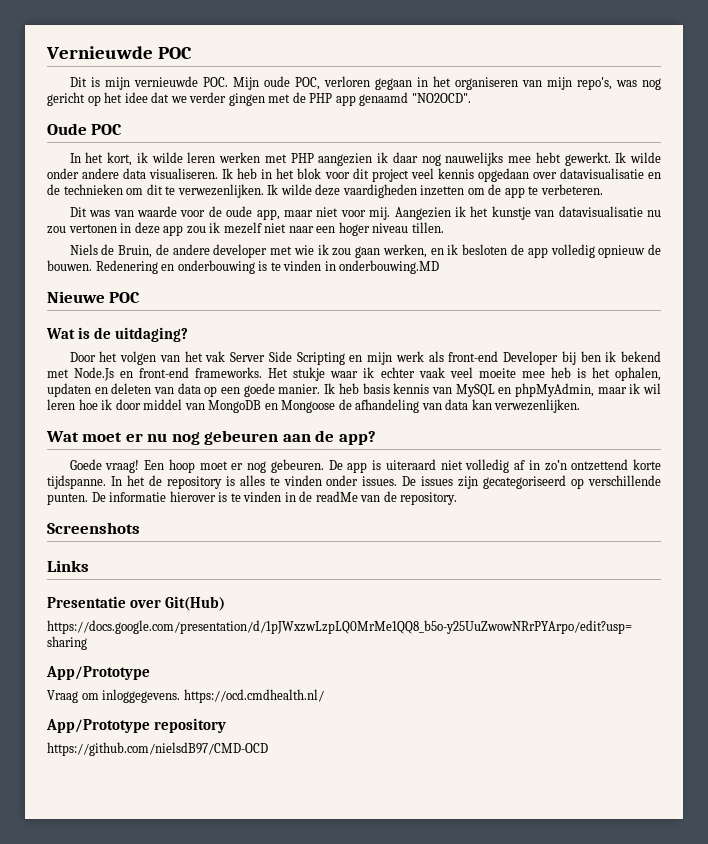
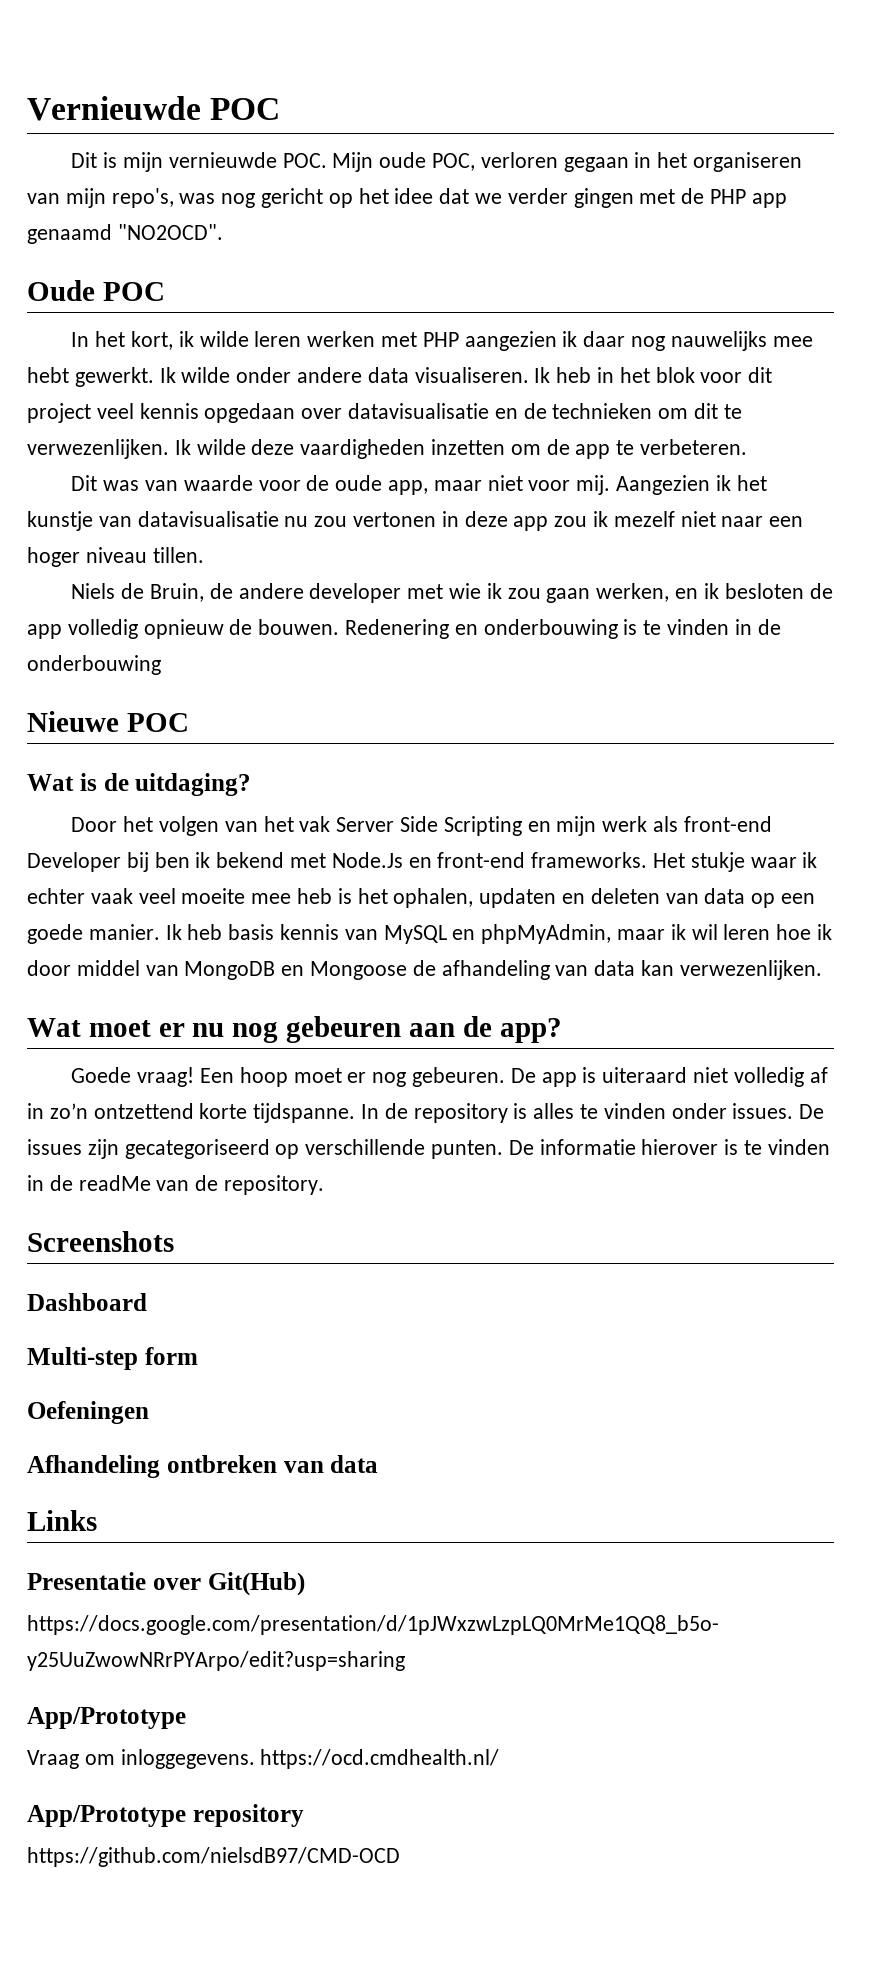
- Redenering en onderbouwing is te vinden in onderbouwing.MD
+ Redenering en onderbouwing is te vinden in de onderbouwing
- In het de repository is alles te vinden onder issues.
+ In de repository is alles te vinden onder issues.
+ Dashboard
+ Multi-step form
+ Oefeningen
+ Afhandeling ontbreken van data

